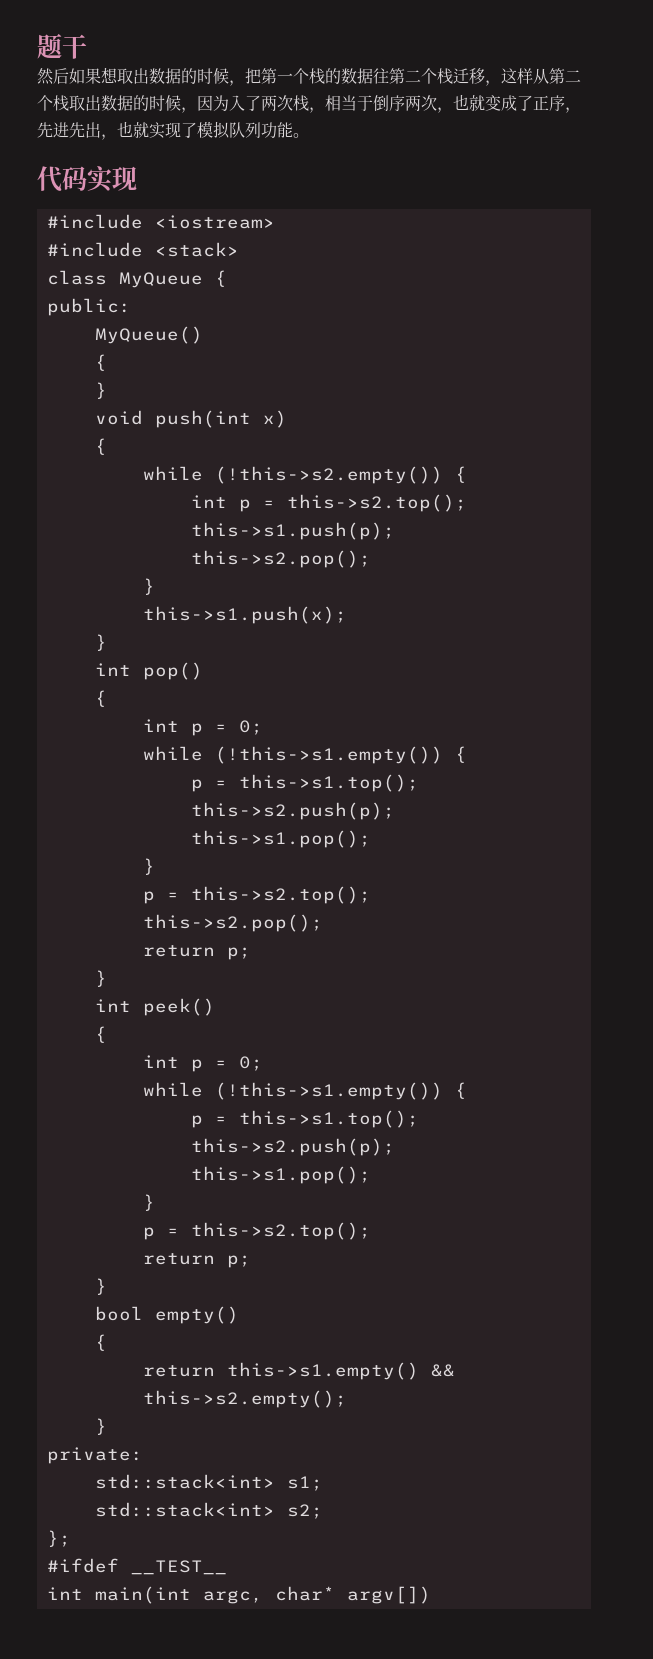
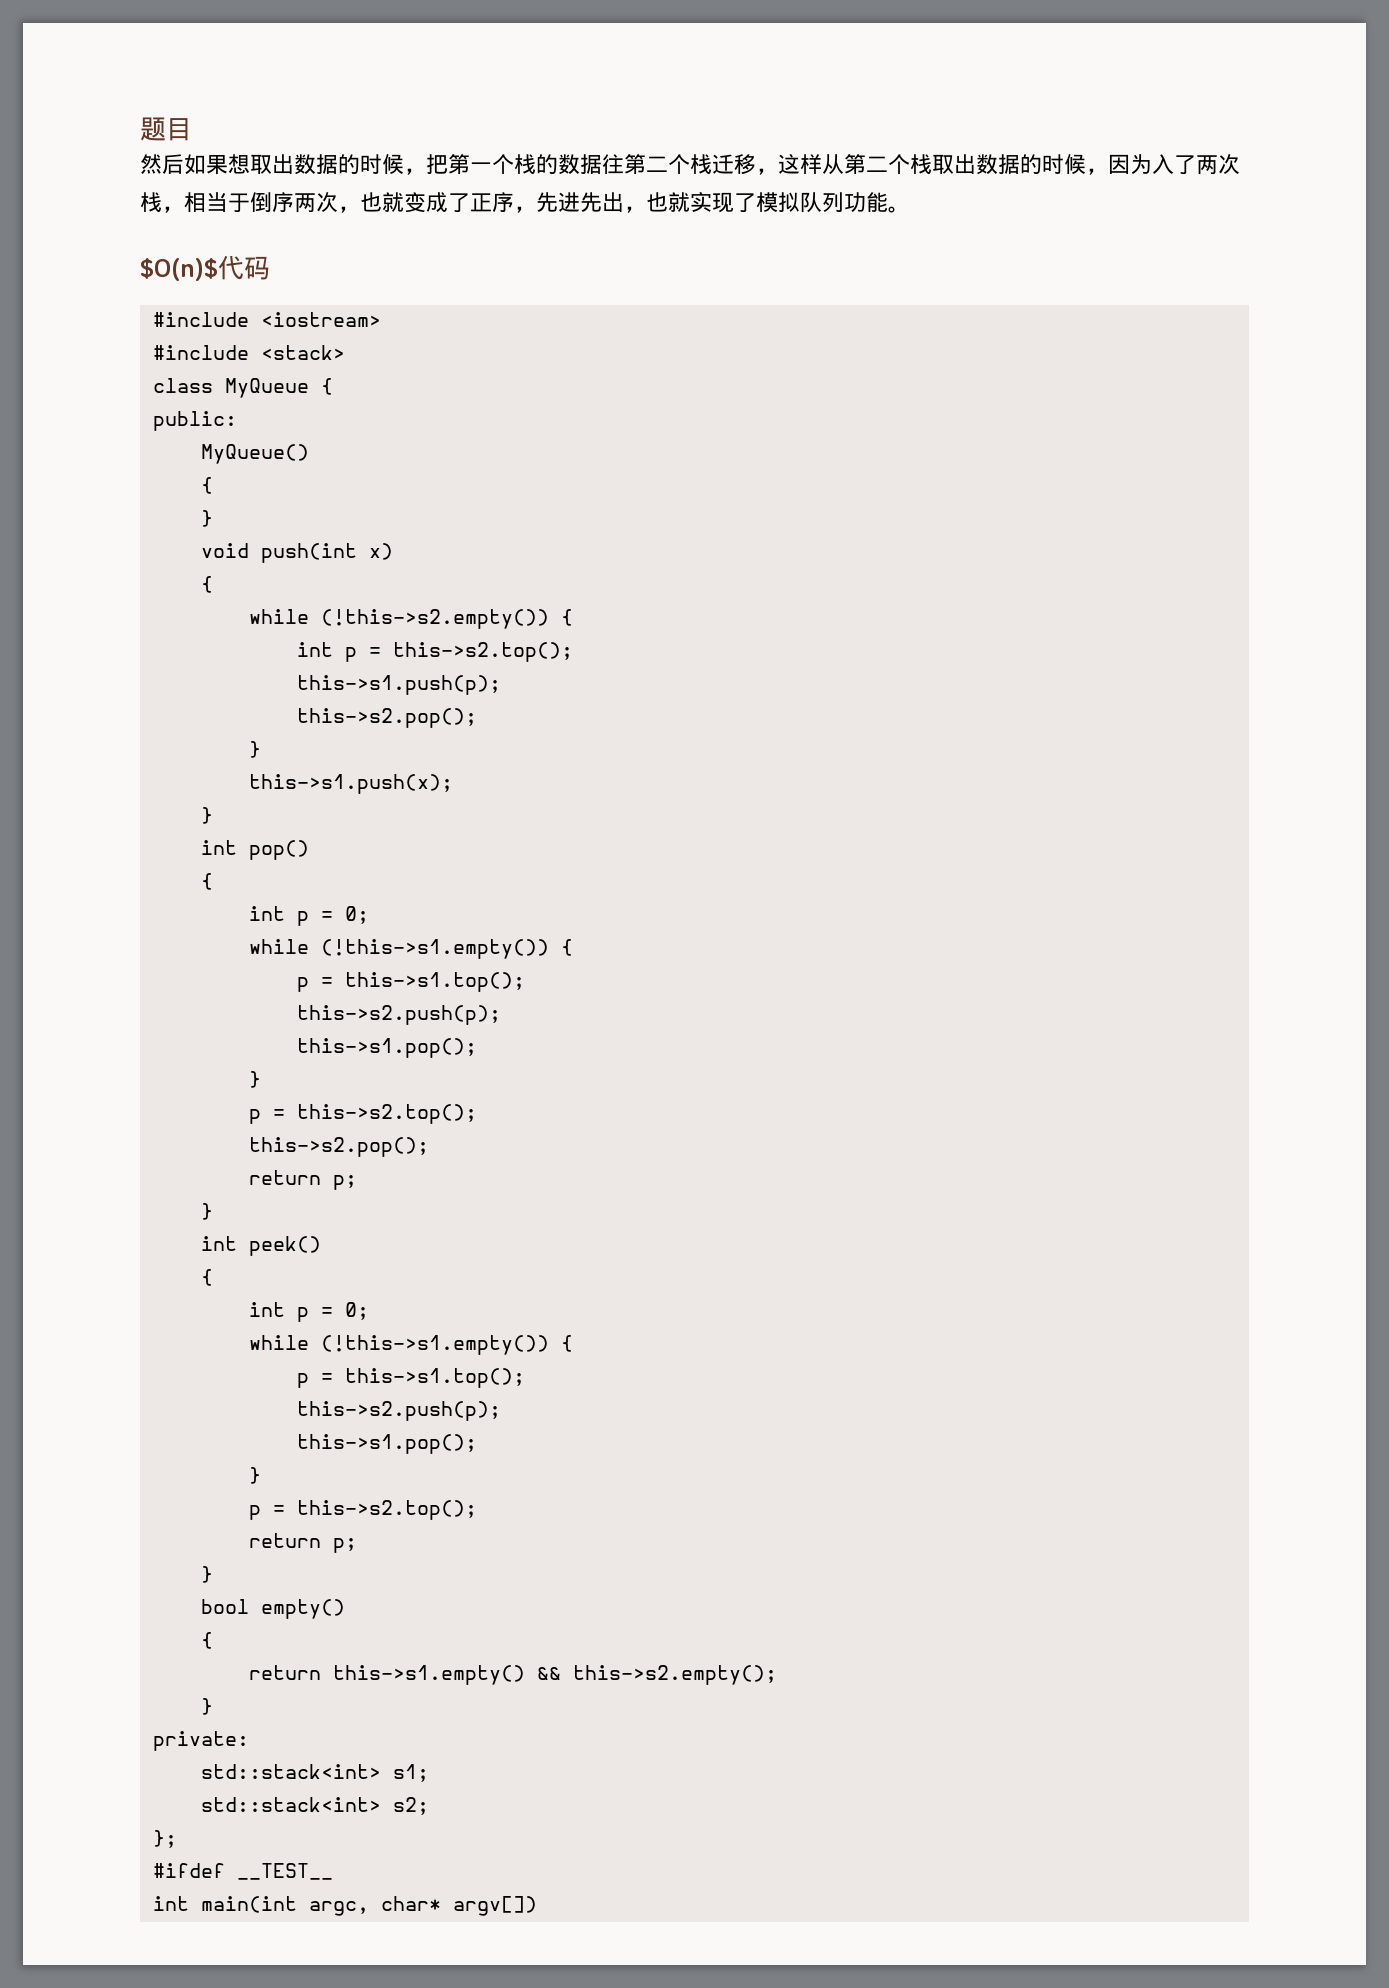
- 题干
+ 题目
- 代码实现
+ $O(n)$代码

